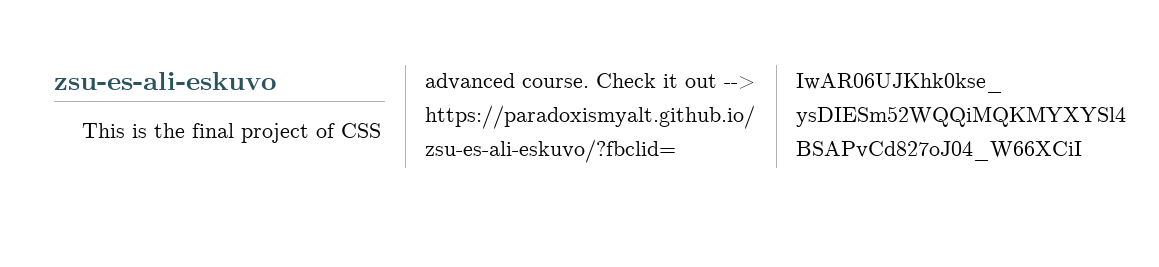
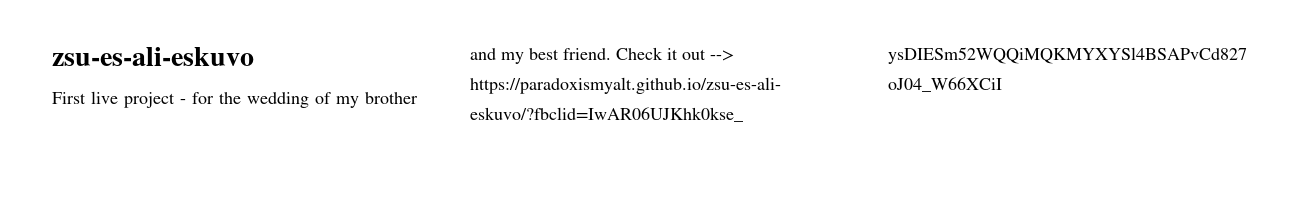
- This is the final project of CSS advanced course.
+ First live project - for the wedding of my brother and my best friend.

